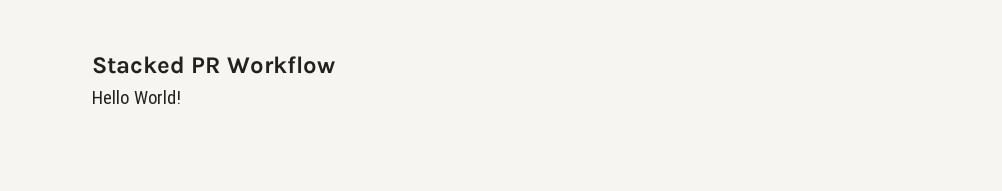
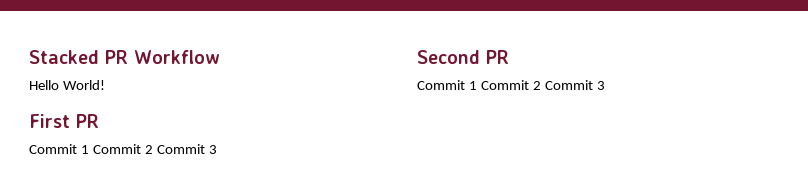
+ First PR
+ Commit 1 Commit 2 Commit 3
+ Second PR
+ Commit 1 Commit 2 Commit 3

